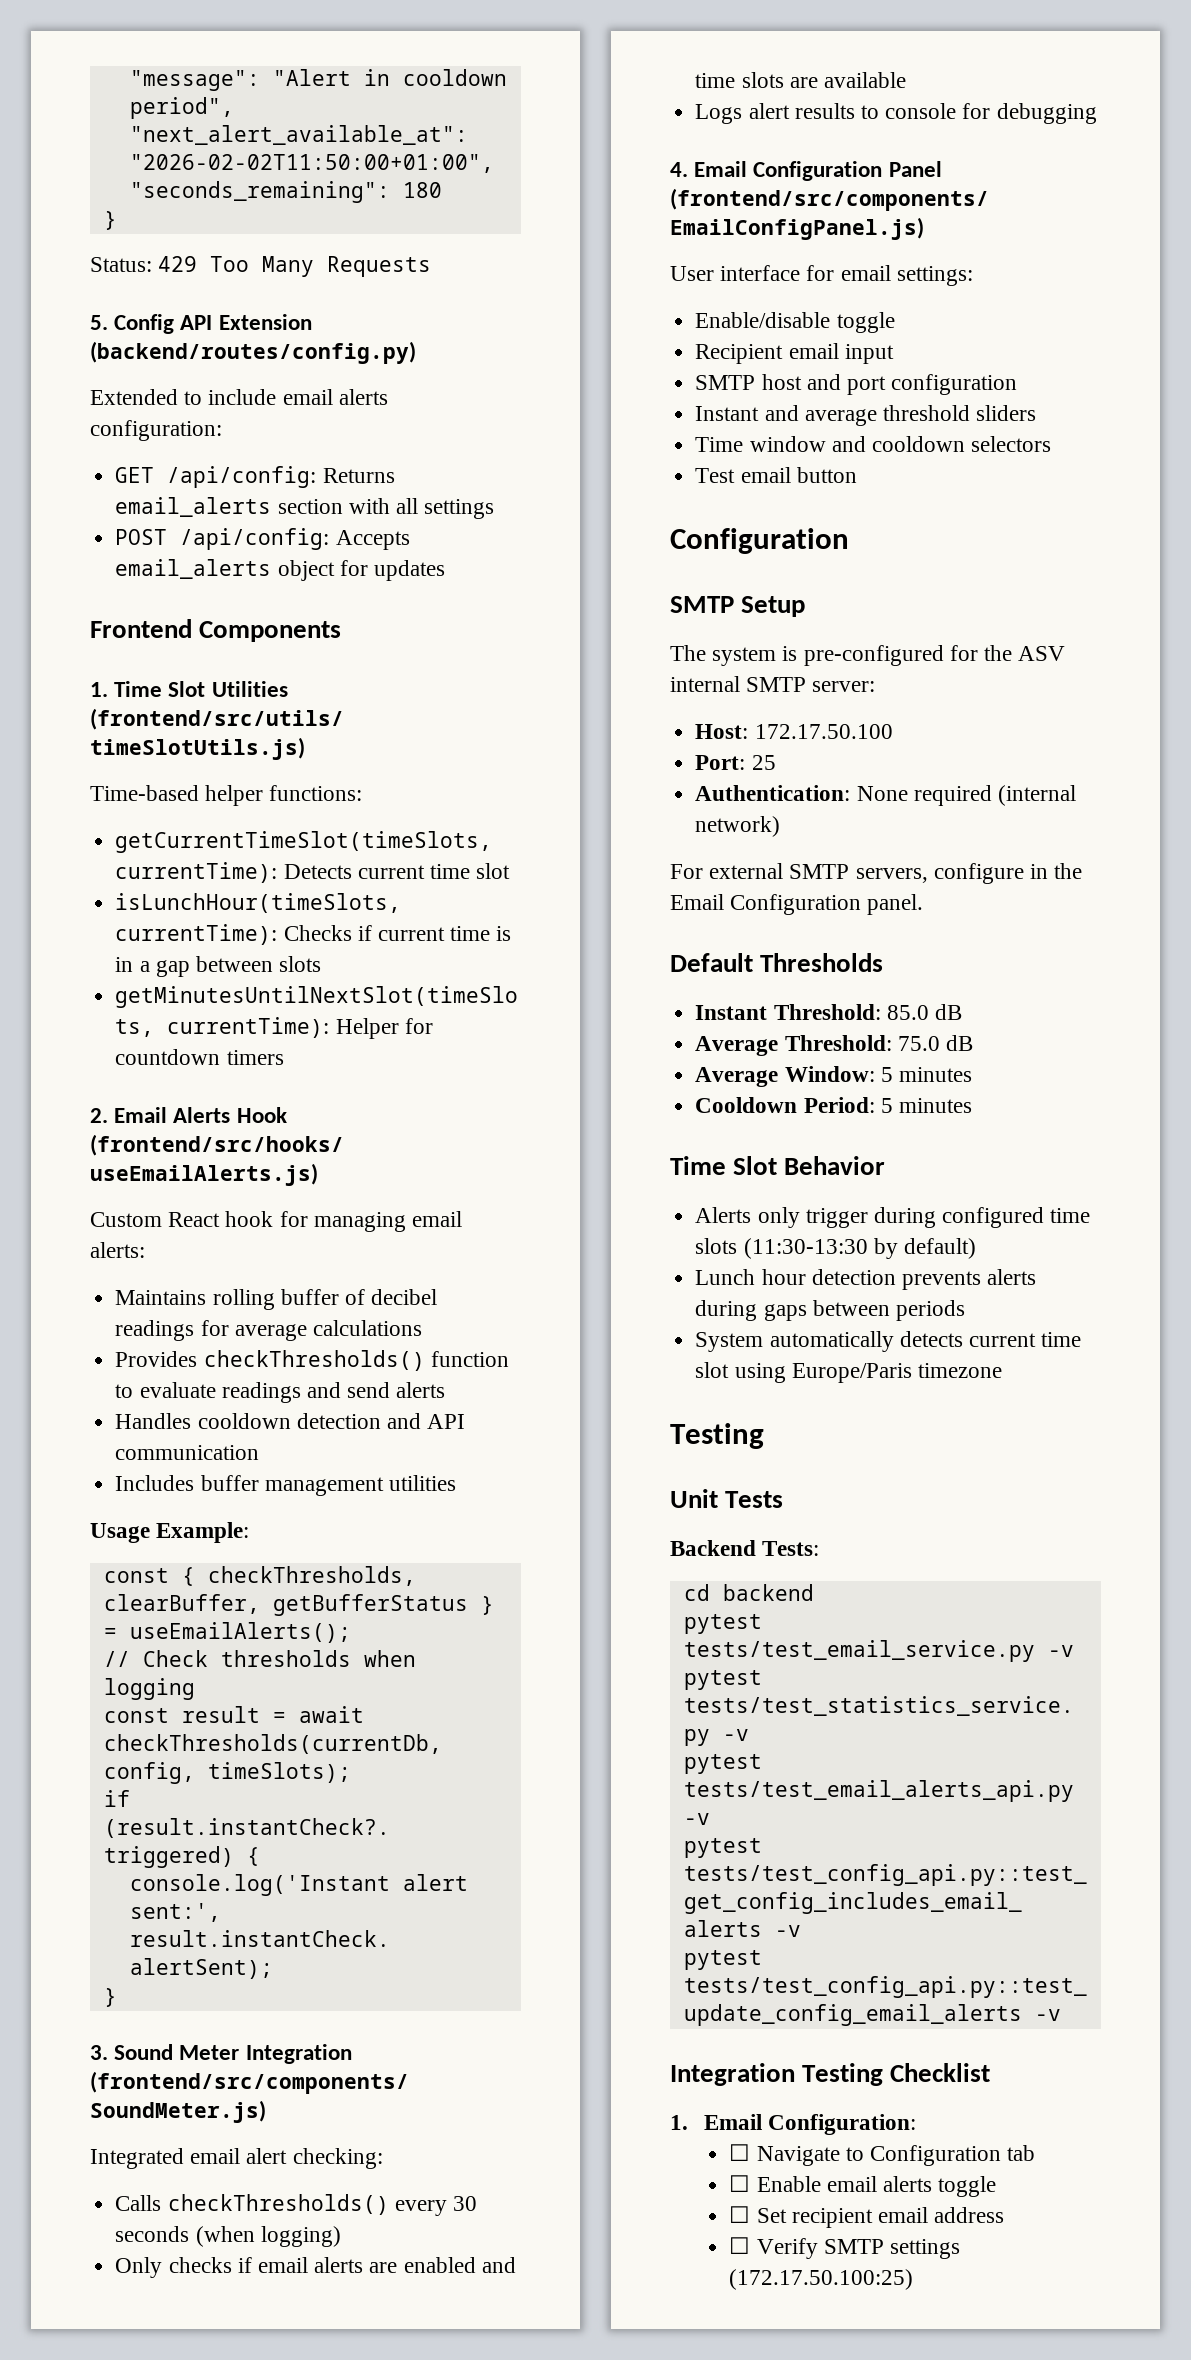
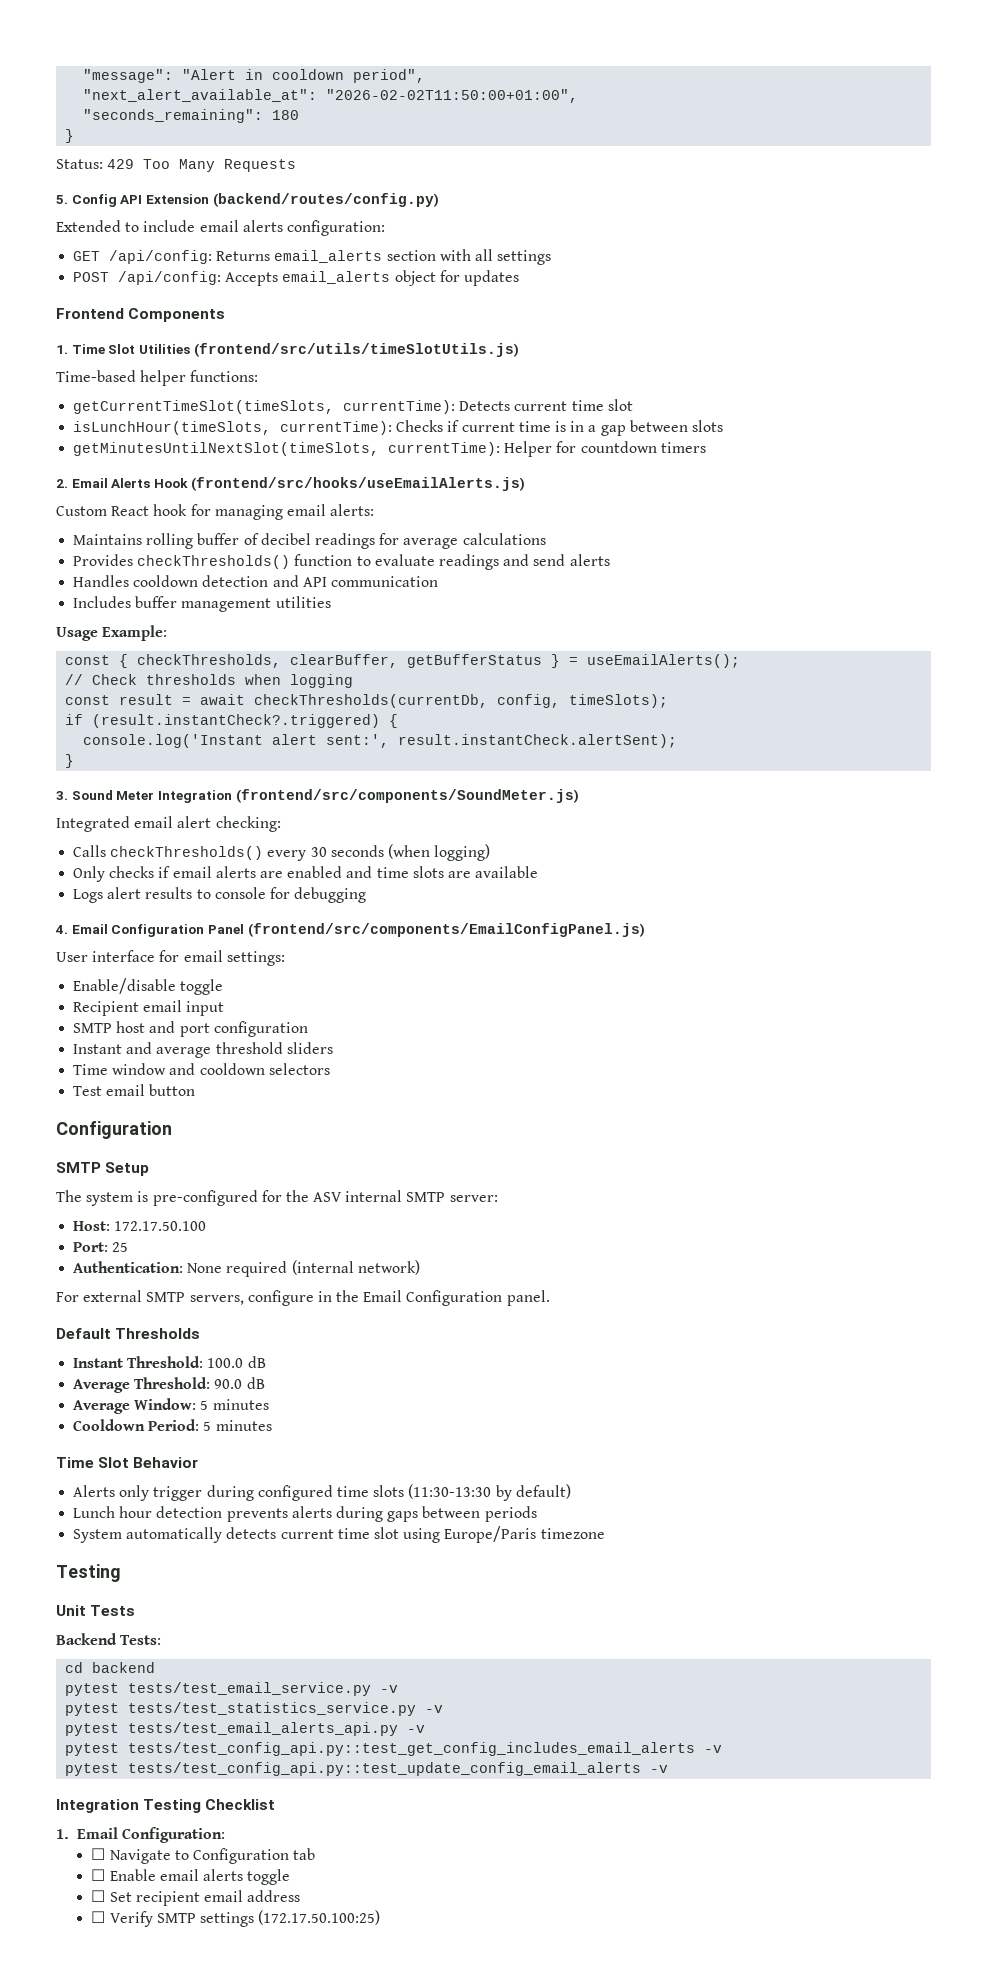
- Instant Threshold: 85.0 dB
+ Instant Threshold: 100.0 dB
- Average Threshold: 75.0 dB
+ Average Threshold: 90.0 dB

